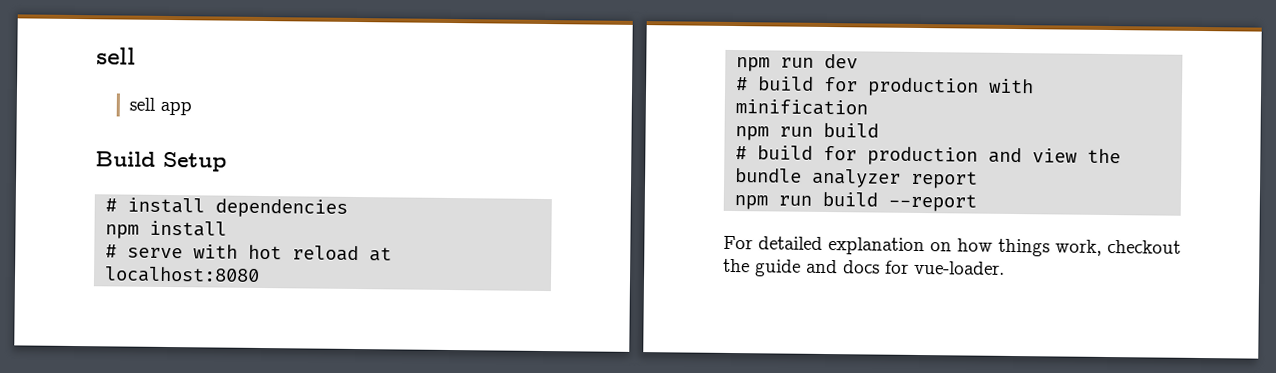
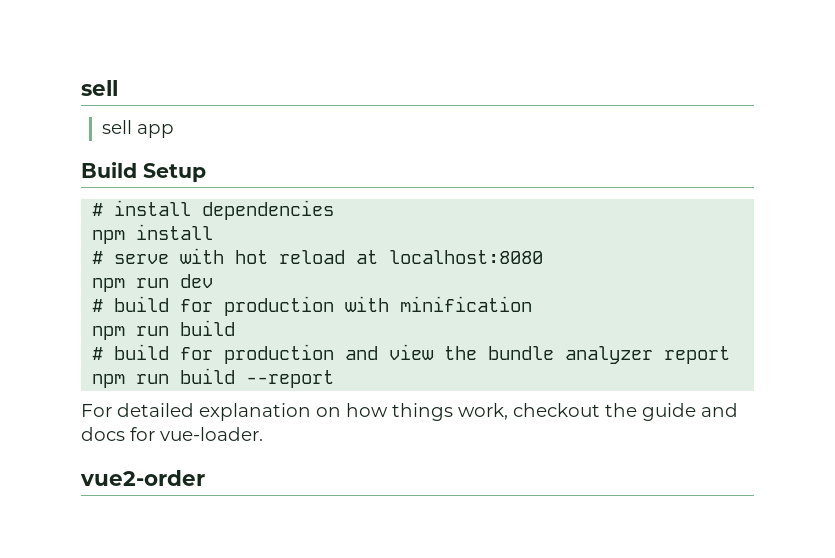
+ vue2-order

